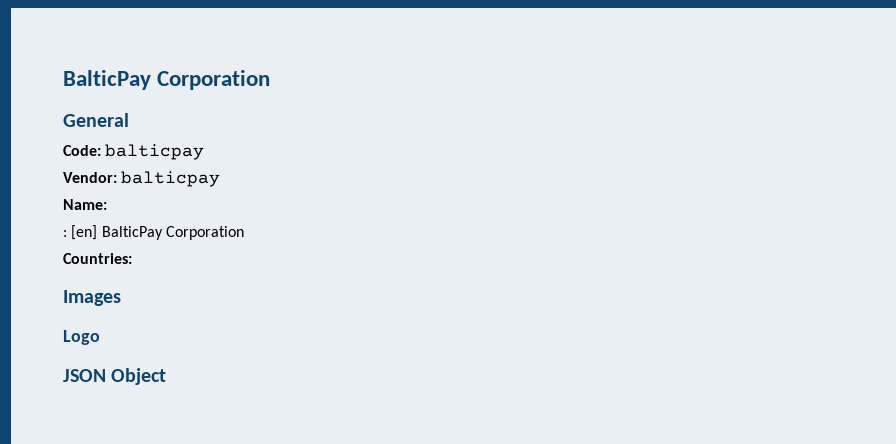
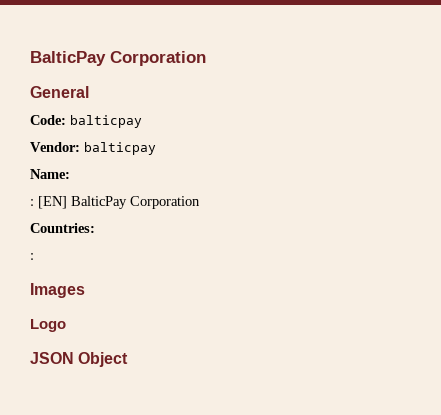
- : [en] BalticPay Corporation
+ : [EN] BalticPay Corporation
  Countries:
+ :

